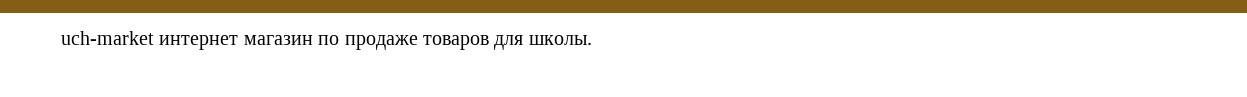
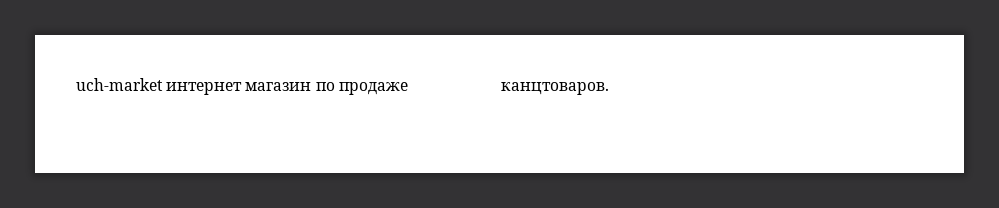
- uch-market интернет магазин по продаже товаров для школы.
+ uch-market интернет магазин по продаже канцтоваров.

